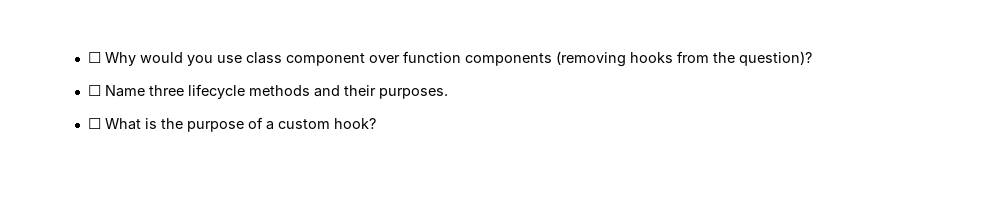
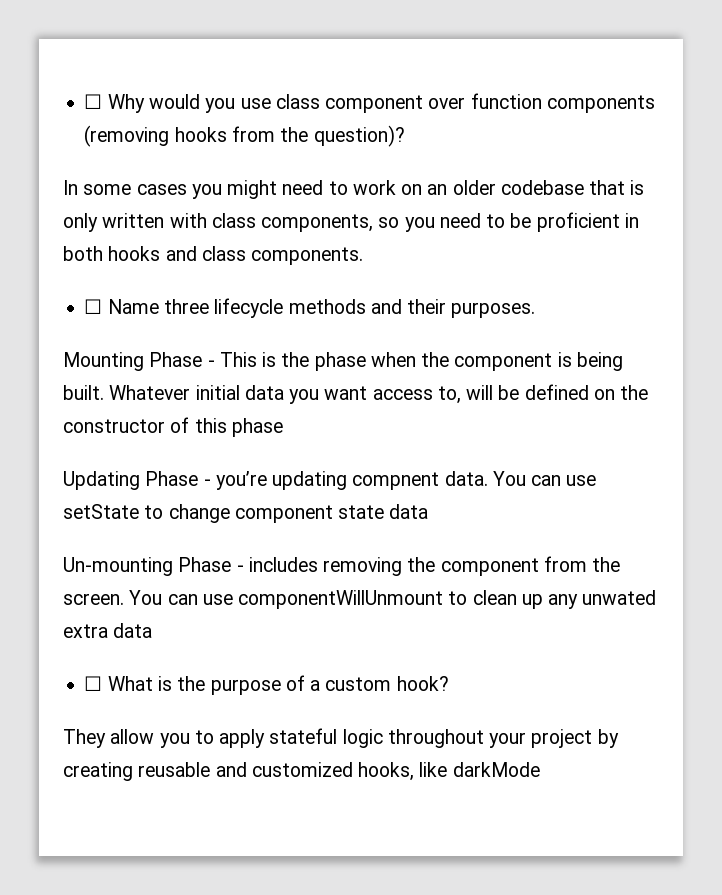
+ In some cases you might need to work on an older codebase that is only written with class components, so you need to be proficient in both hooks and class components.
+ Mounting Phase - This is the phase when the component is being built. Whatever initial data you want access to, will be defined on the constructor of this phase
+ Updating Phase - you’re updating compnent data. You can use setState to change component state data
+ Un-mounting Phase - includes removing the component from the screen. You can use componentWillUnmount to clean up any unwated extra data
+ They allow you to apply stateful logic throughout your project by creating reusable and customized hooks, like darkMode

